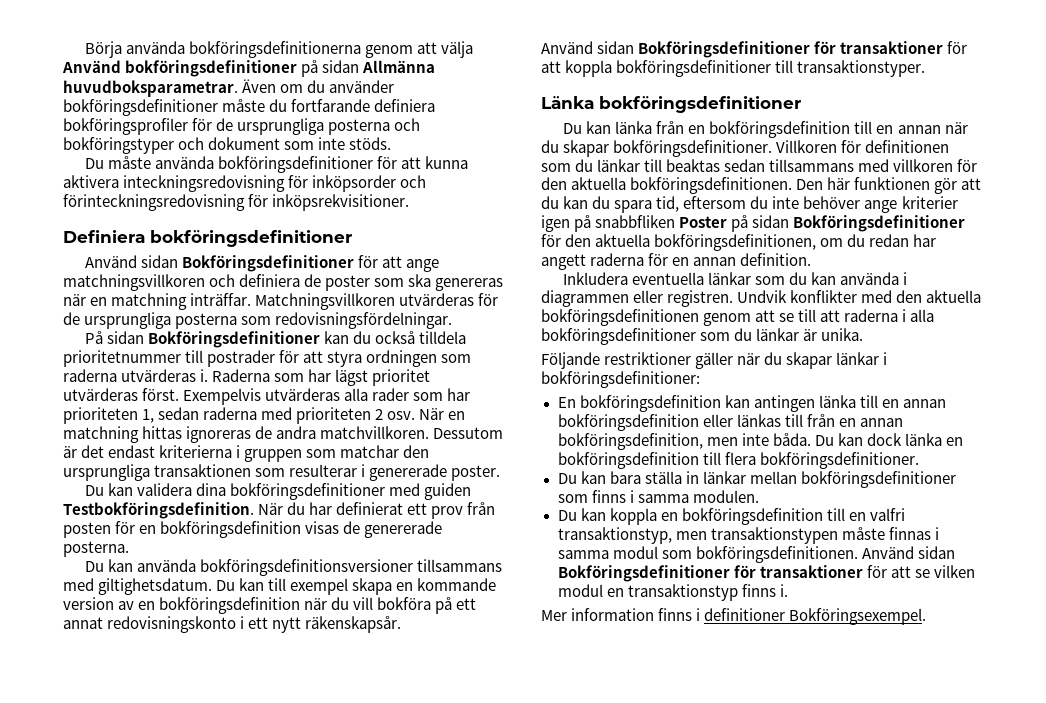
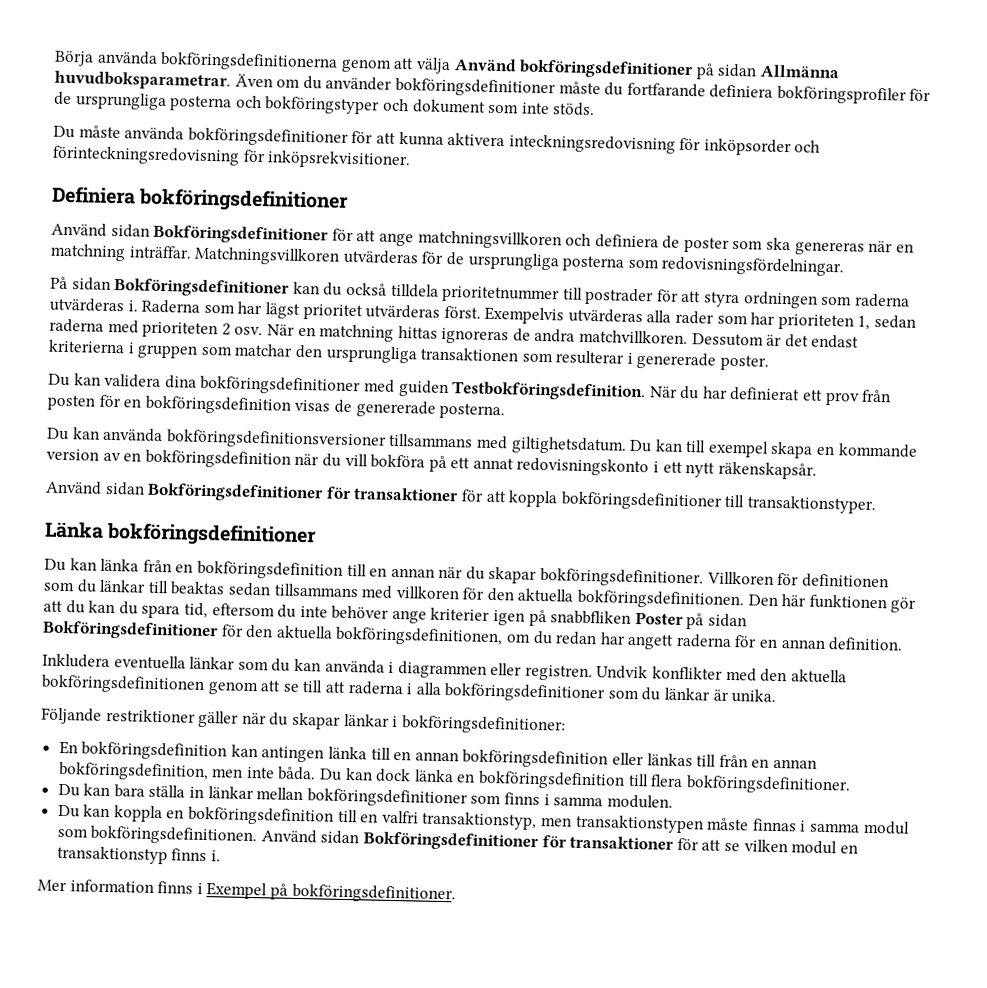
- Mer information finns i definitioner Bokföringsexempel.
+ Mer information finns i Exempel på bokföringsdefinitioner.

